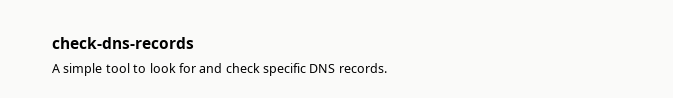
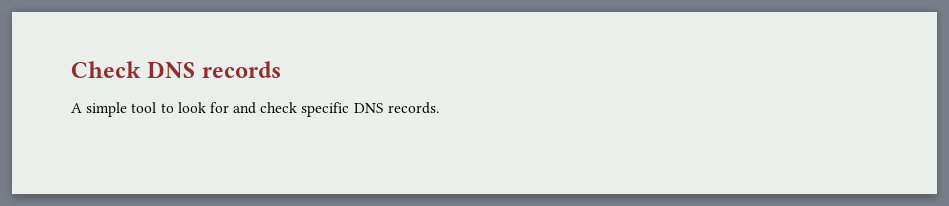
- check-dns-records
+ Check DNS records

